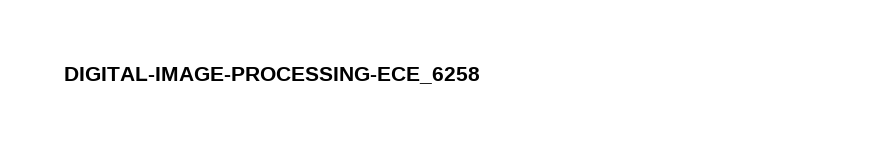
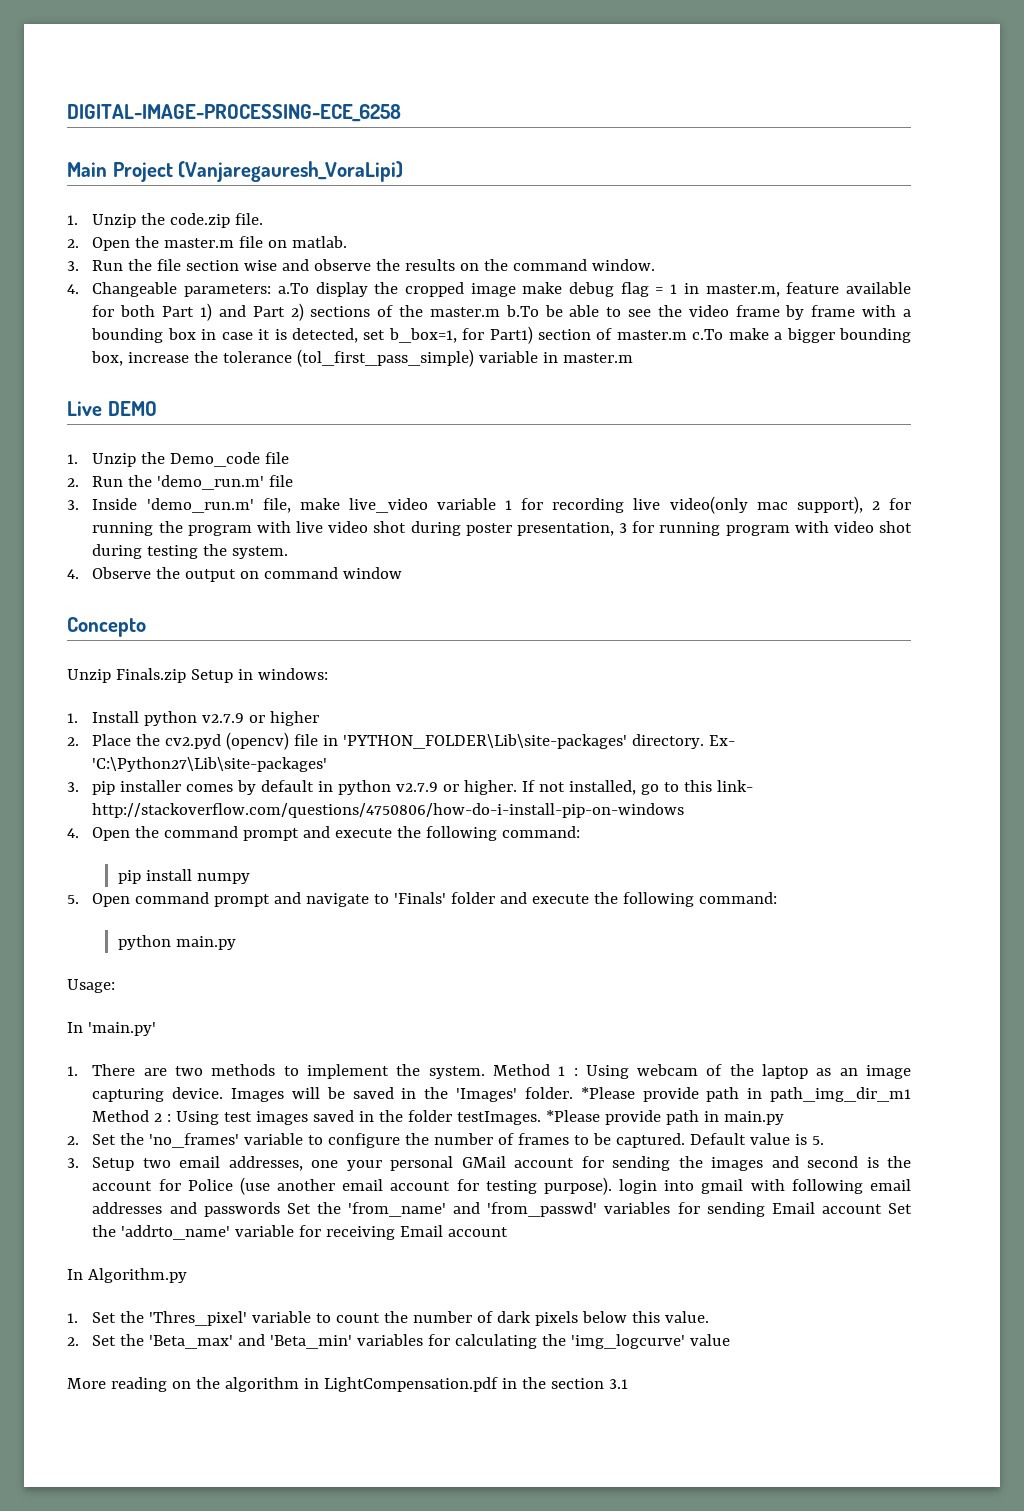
+ Main Project (Vanjaregauresh_VoraLipi)
+ 1. Unzip the code.zip file.
+ 2. Open the master.m file on matlab.
+ 3. Run the file section wise and observe the results on the command window.
+ 4. Changeable parameters: a.To display the cropped image make debug flag = 1 in master.m, feature available for both Part 1) and Part 2) sections of the master.m b.To be able to see the video frame by frame with a bounding box in case it is detected, set b_box=1, for Part1) section of master.m c.To make a bigger bounding box, increase the tolerance (tol_first_pass_simple) variable in master.m
+ Live DEMO
+ 1. Unzip the Demo_code file
+ 2. Run the 'demo_run.m' file
+ 3. Inside 'demo_run.m' file, make live_video variable 1 for recording live video(only mac support), 2 for running the program with live video shot during poster presentation, 3 for running program with video shot during testing the system.
+ 4. Observe the output on command window
+ Concepto
+ Unzip Finals.zip Setup in windows:
+ 1. Install python v2.7.9 or higher
+ 2. Place the cv2.pyd (opencv) file in 'PYTHON_FOLDER\Lib\site-packages' directory. Ex- 'C:\Python27\Lib\site-packages'
+ 3. pip installer comes by default in python v2.7.9 or higher. If not installed, go to this link- http://stackoverflow.com/questions/4750806/how-do-i-install-pip-on-windows
+ 4. Open the command prompt and execute the following command:
+ pip install numpy
+ 5. Open command prompt and navigate to 'Finals' folder and execute the following command:
+ python main.py
+ Usage:
+ In 'main.py'
+ 1. There are two methods to implement the system. Method 1 : Using webcam of the laptop as an image capturing device. Images will be saved in the 'Images' folder. *Please provide path in path_img_dir_m1 Method 2 : Using test images saved in the folder testImages. *Please provide path in main.py
+ 2. Set the 'no_frames' variable to configure the number of frames to be captured. Default value is 5.
+ 3. Setup two email addresses, one your personal GMail account for sending the images and second is the account for Police (use another email account for testing purpose). login into gmail with following email addresses and passwords Set the 'from_name' and 'from_passwd' variables for sending Email account Set the 'addrto_name' variable for receiving Email account
+ In Algorithm.py
+ 1. Set the 'Thres_pixel' variable to count the number of dark pixels below this value.
+ 2. Set the 'Beta_max' and 'Beta_min' variables for calculating the 'img_logcurve' value
+ More reading on the algorithm in LightCompensation.pdf in the section 3.1

